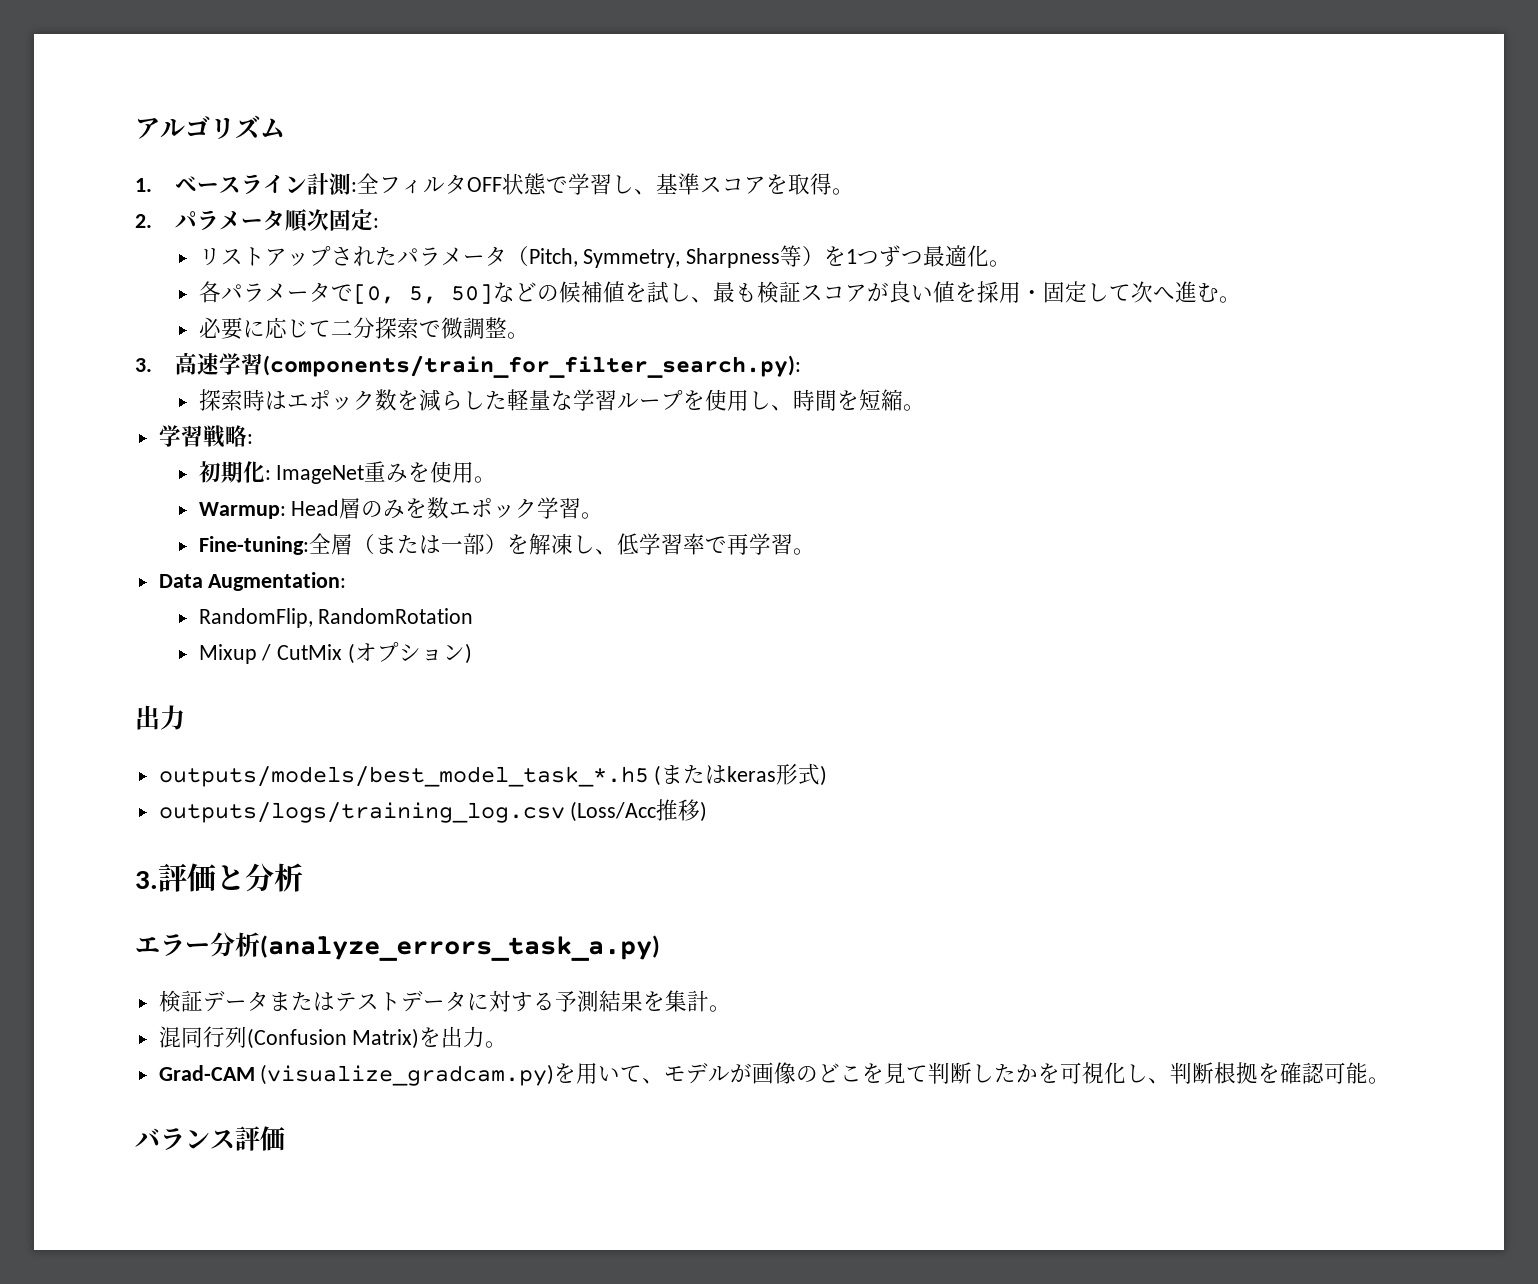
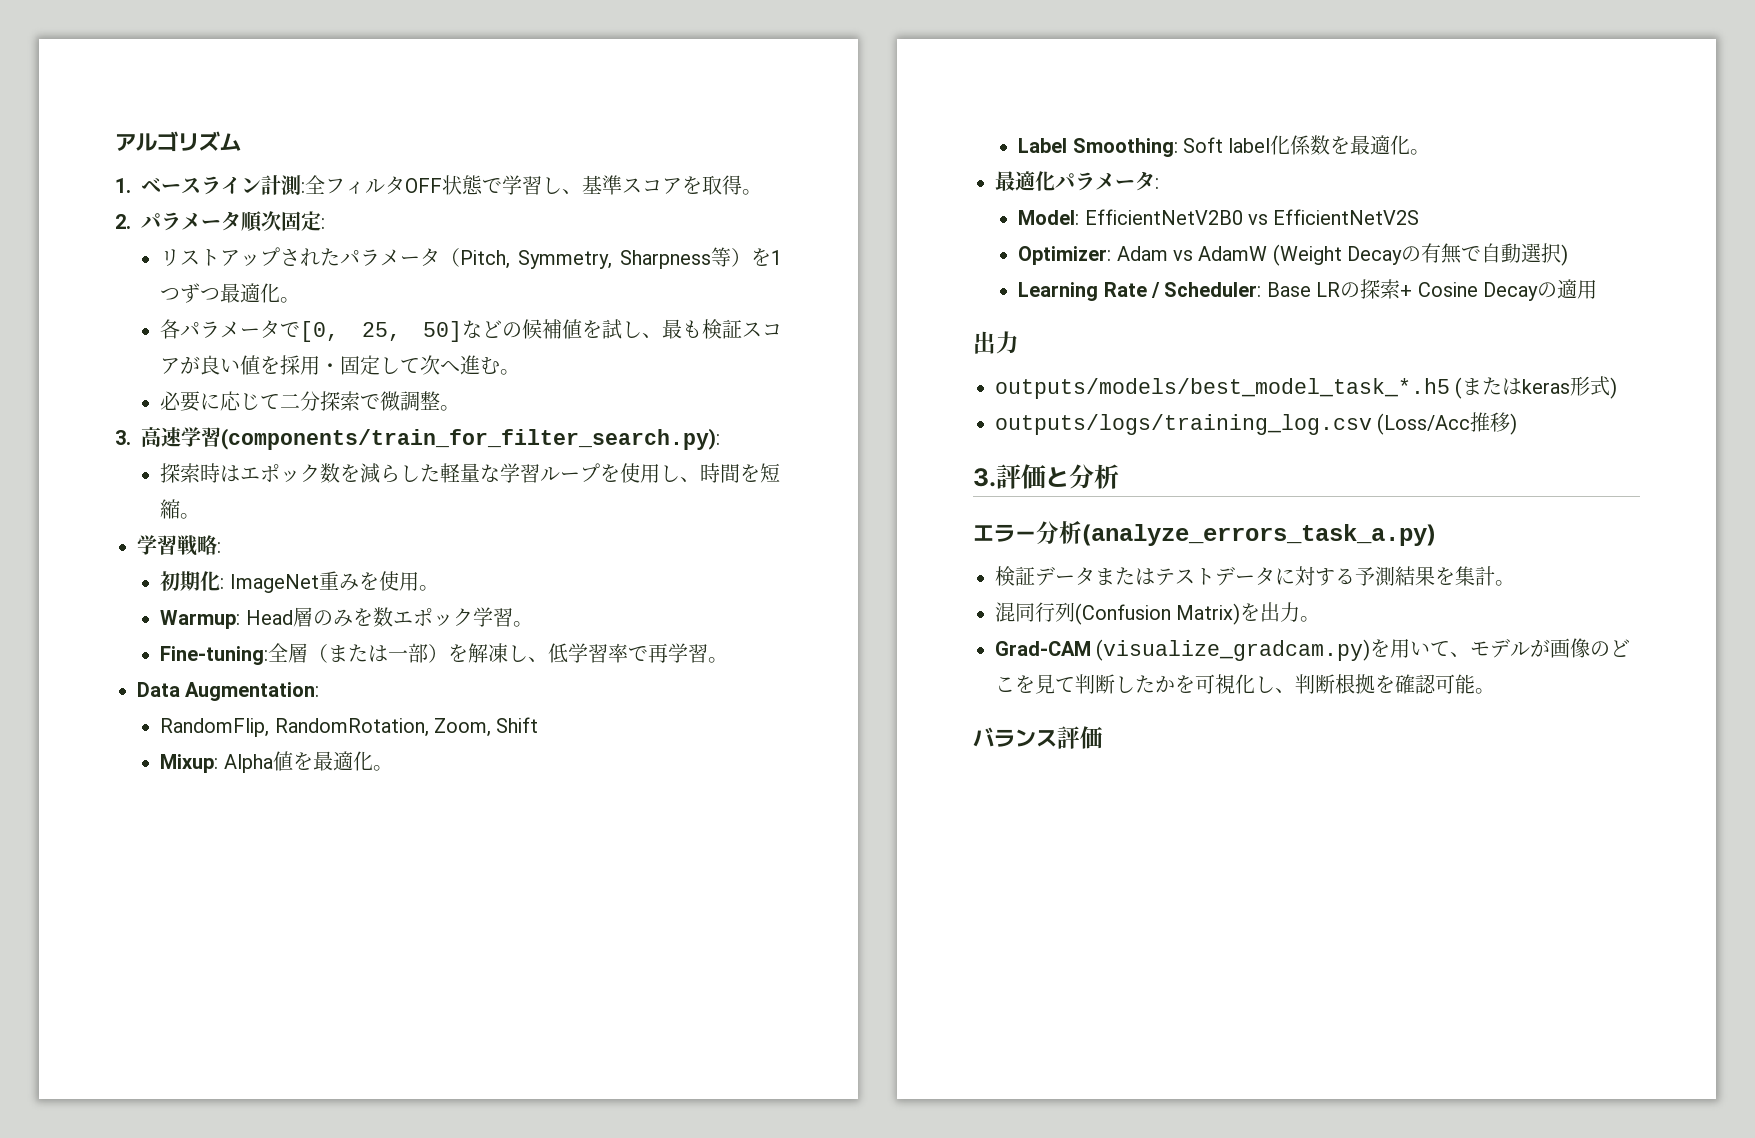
- 各パラメータで[0, 5, 50]などの候補値を試し、最も検証スコアが良い値を採用・固定して次へ進む。
+ 各パラメータで[0, 25, 50]などの候補値を試し、最も検証スコアが良い値を採用・固定して次へ進む。
- RandomFlip, RandomRotation
- Mixup / CutMix (オプション)
+ RandomFlip, RandomRotation, Zoom, Shift
+ Mixup: Alpha値を最適化。
+ Label Smoothing: Soft label化係数を最適化。
+ 最適化パラメータ:
+ Model: EfficientNetV2B0 vs EfficientNetV2S
+ Optimizer: Adam vs AdamW (Weight Decayの有無で自動選択)
+ Learning Rate / Scheduler: Base LRの探索+ Cosine Decayの適用

